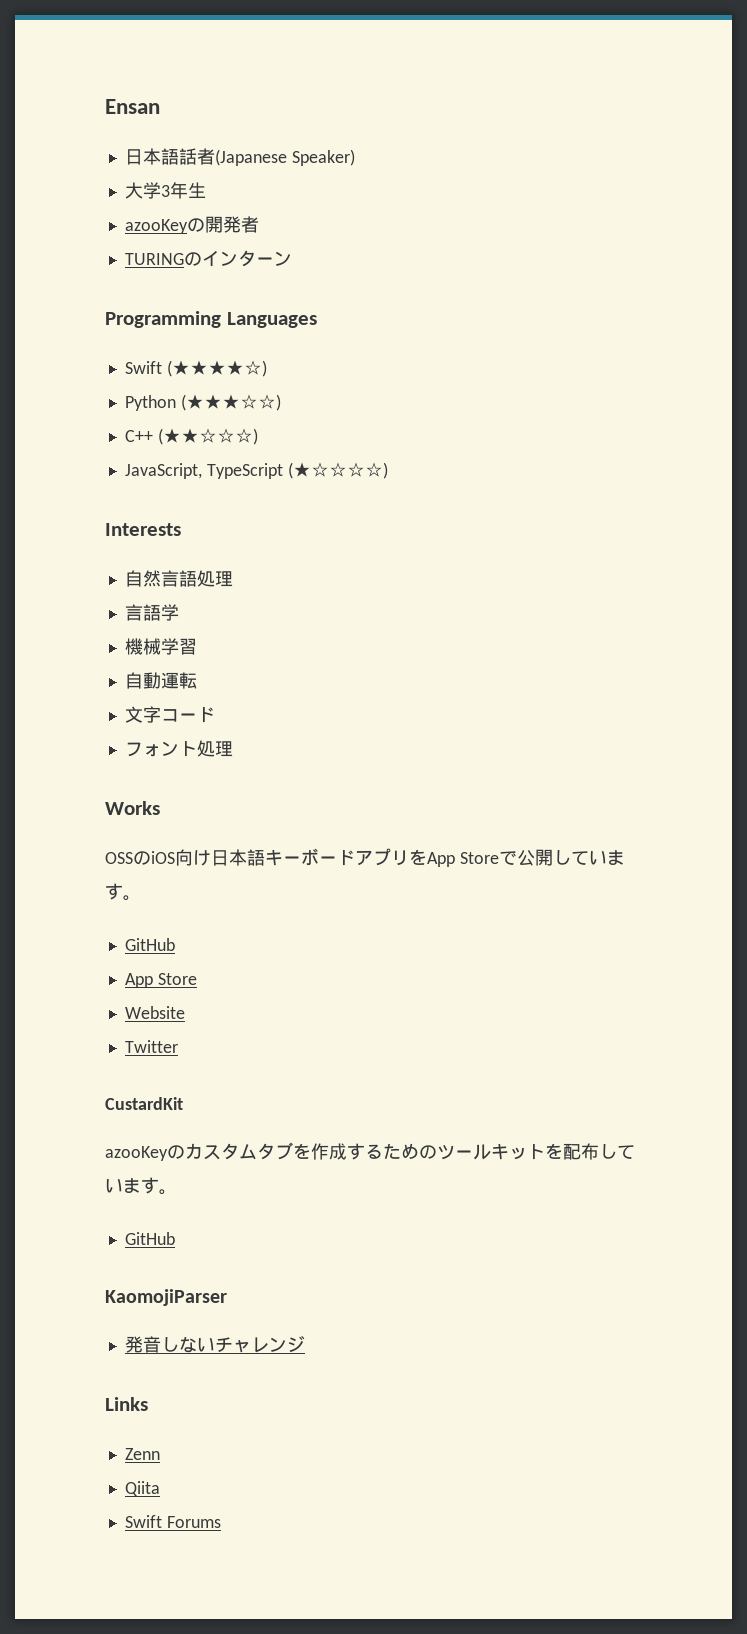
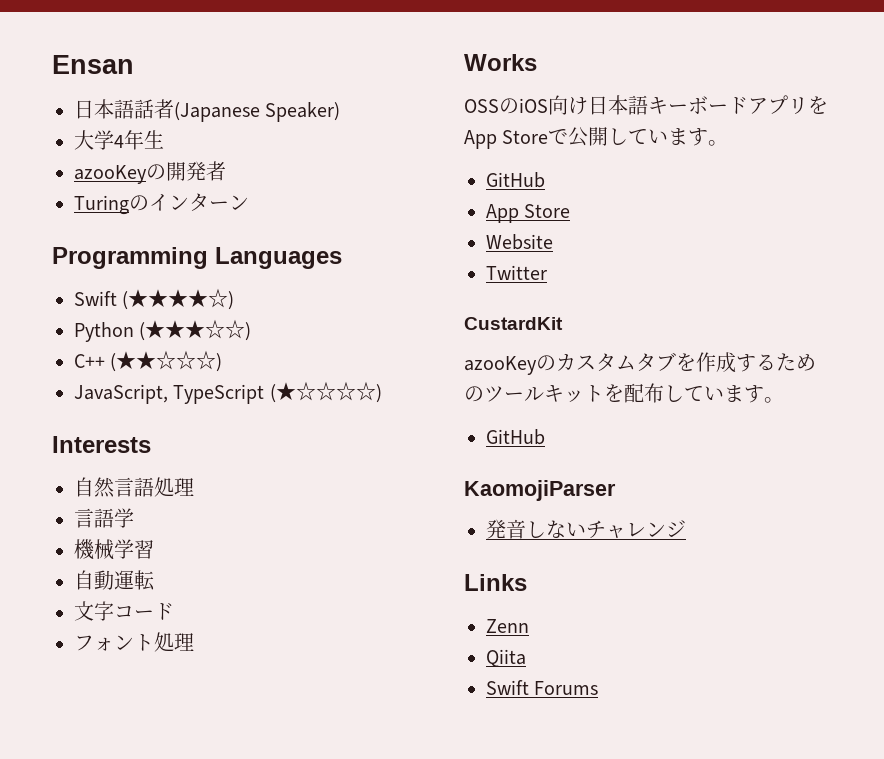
- 大学3年生
+ 大学4年生
- TURINGのインターン
+ Turingのインターン

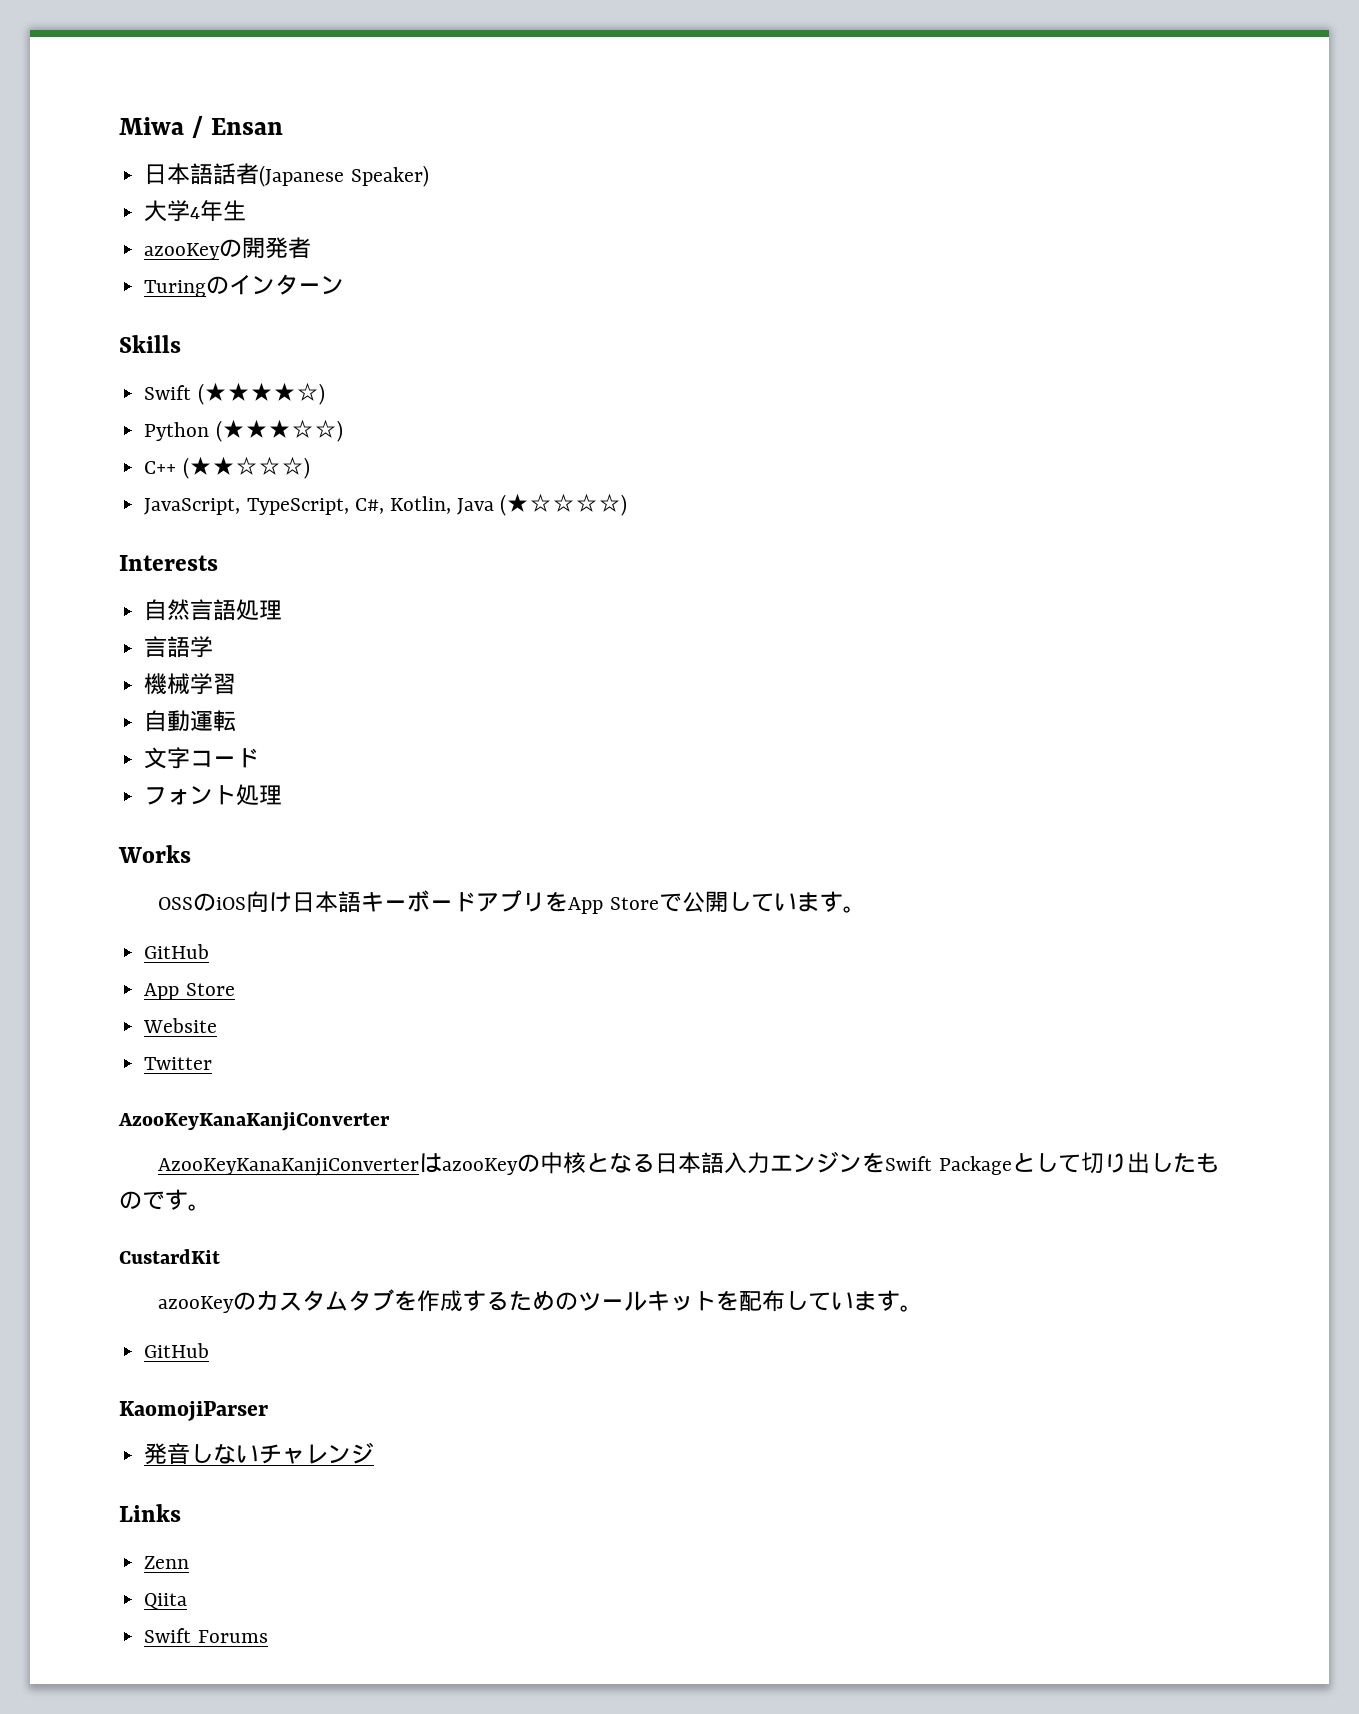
- Ensan
+ Miwa / Ensan
- Programming Languages
+ Skills
- JavaScript, TypeScript (★☆☆☆☆)
+ JavaScript, TypeScript, C#, Kotlin, Java (★☆☆☆☆)
  Twitter
+ AzooKeyKanaKanjiConverter
+ AzooKeyKanaKanjiConverterはazooKeyの中核となる日本語入力エンジンをSwift Packageとして切り出したものです。

